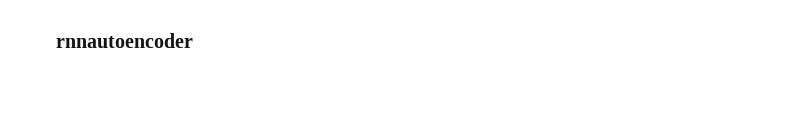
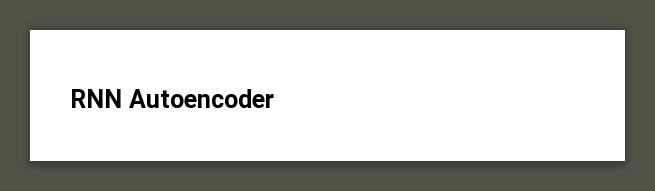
- rnnautoencoder
+ RNN Autoencoder

